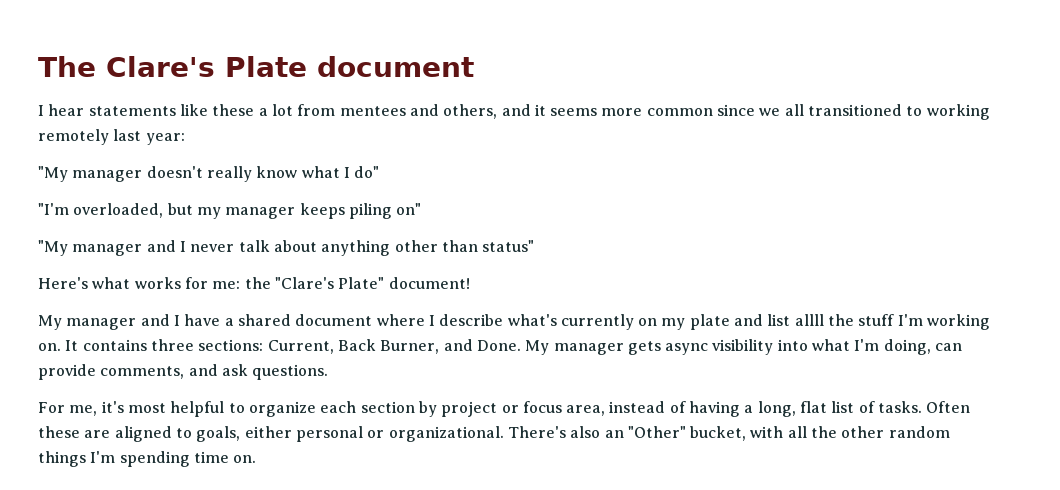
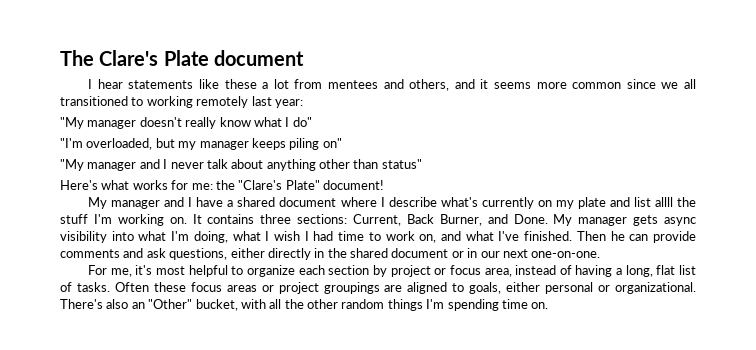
- My manager gets async visibility into what I'm doing, can provide comments, and ask questions.
+ My manager gets async visibility into what I'm doing, what I wish I had time to work on, and what I've finished. Then he can provide comments and ask questions, either directly in the shared document or in our next one-on-one.
- Often these are aligned to goals, either personal or organizational.
+ Often these focus areas or project groupings are aligned to goals, either personal or organizational.

